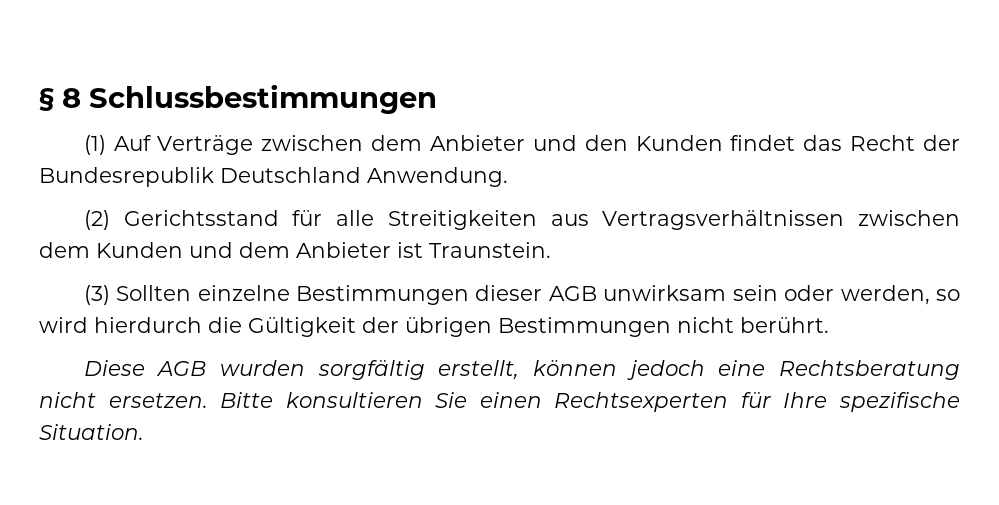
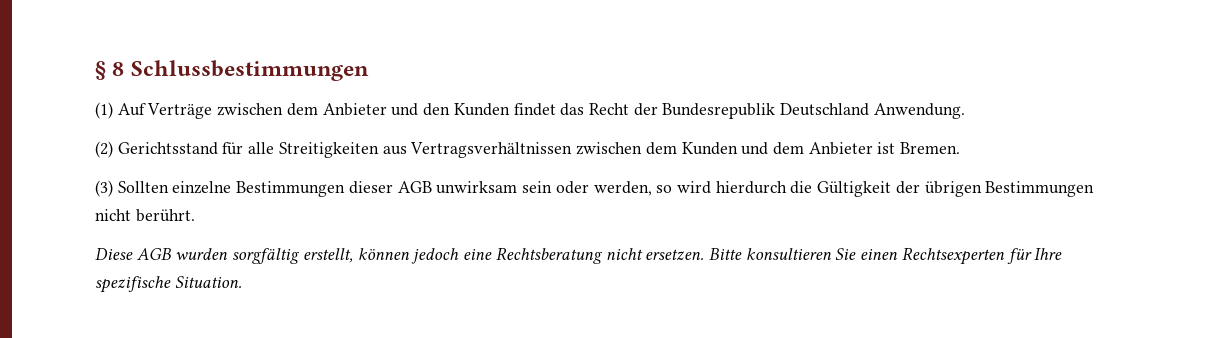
- (2) Gerichtsstand für alle Streitigkeiten aus Vertragsverhältnissen zwischen dem Kunden und dem Anbieter ist Traunstein.
+ (2) Gerichtsstand für alle Streitigkeiten aus Vertragsverhältnissen zwischen dem Kunden und dem Anbieter ist Bremen.

